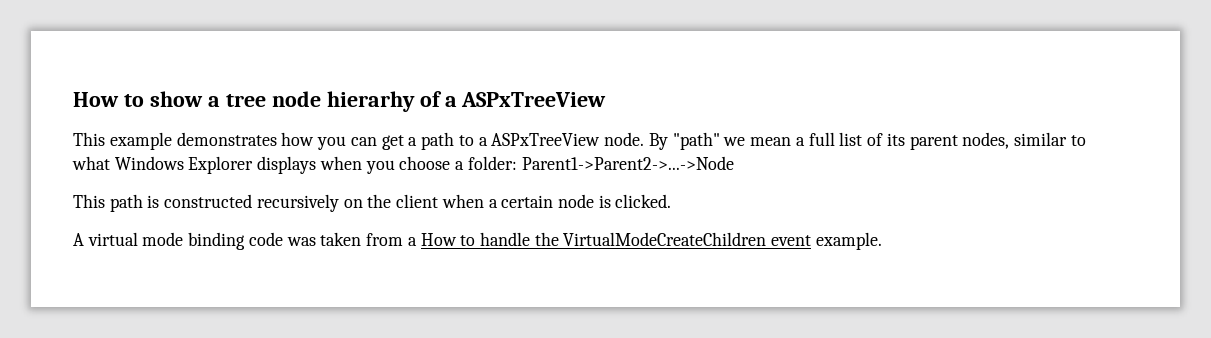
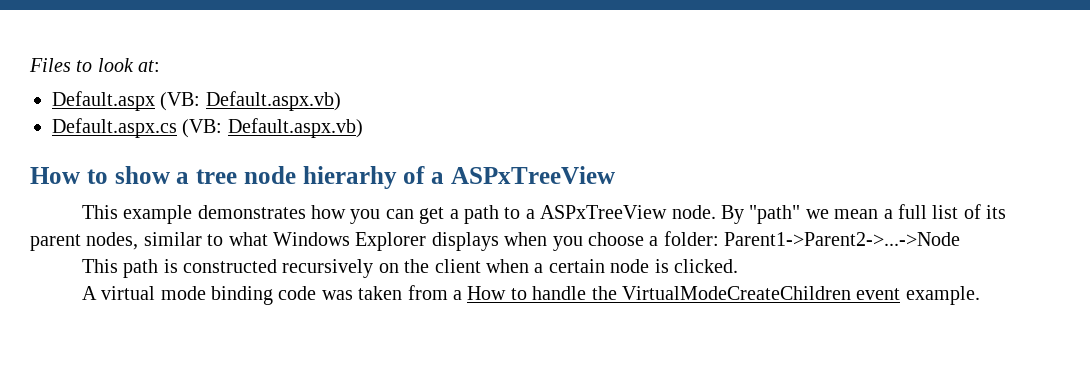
+ Files to look at:
+ Default.aspx (VB: Default.aspx.vb)
+ Default.aspx.cs (VB: Default.aspx.vb)

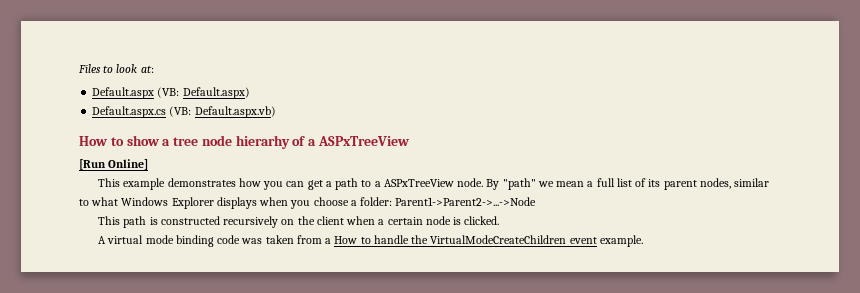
- Default.aspx (VB: Default.aspx.vb)
+ Default.aspx (VB: Default.aspx)
+ [Run Online]

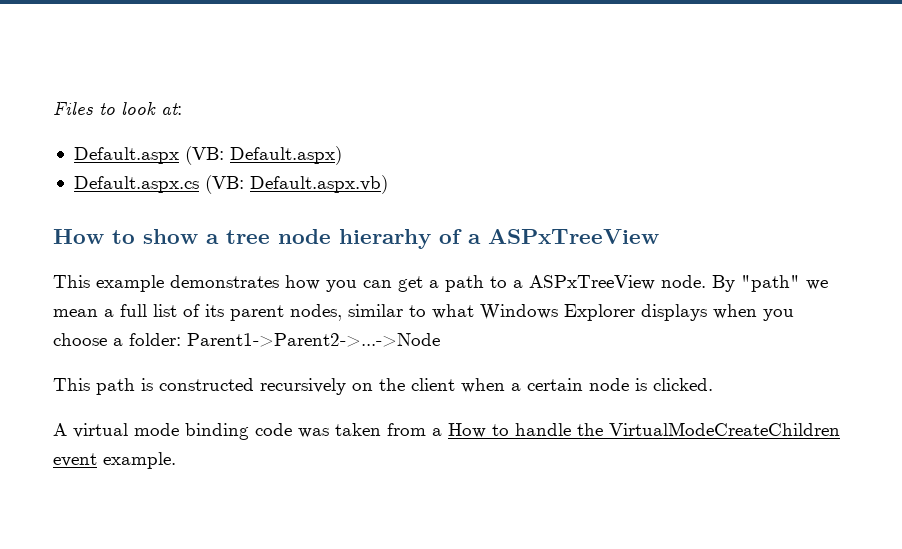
- [Run Online]

